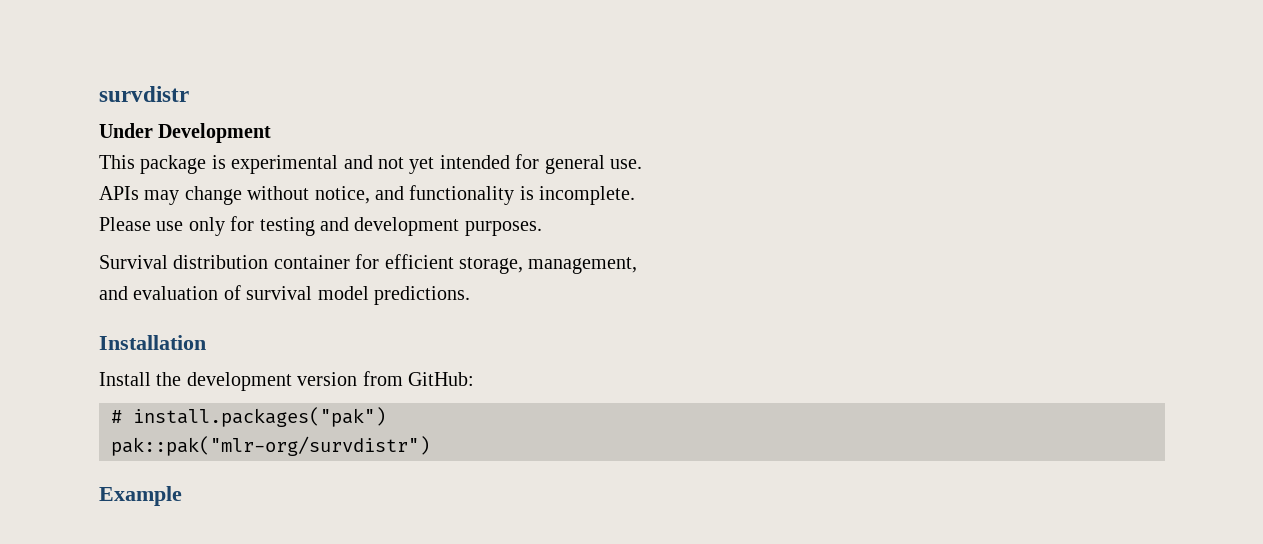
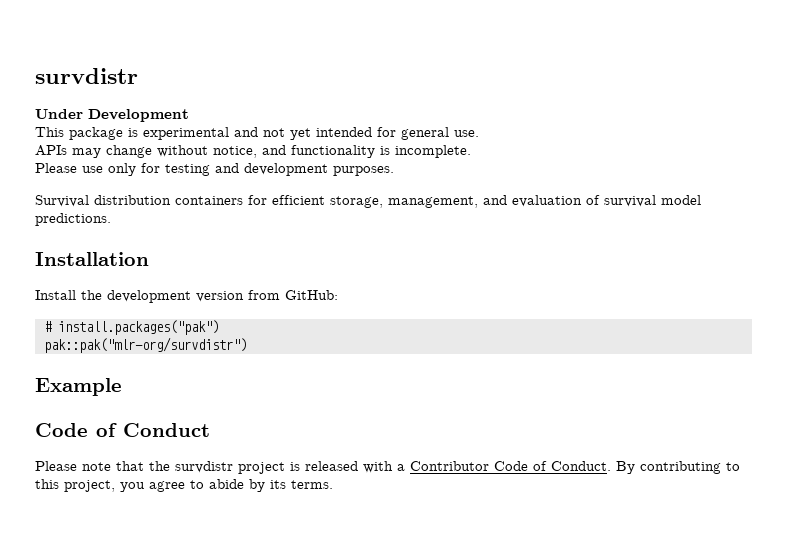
- Survival distribution container for efficient storage, management,
- and evaluation of survival model predictions.
+ Survival distribution containers for efficient storage, management, and evaluation of survival model predictions.
+ Code of Conduct
+ Please note that the survdistr project is released with a Contributor Code of Conduct. By contributing to this project, you agree to abide by its terms.

